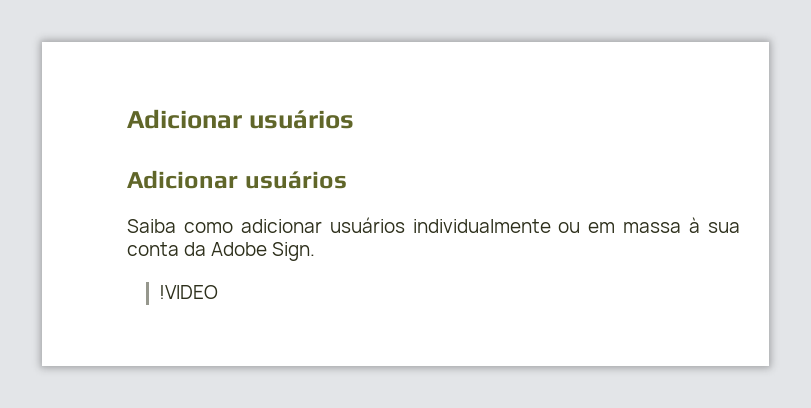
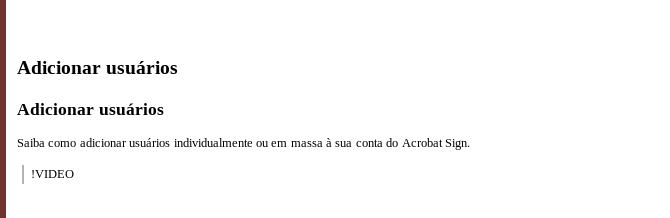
- Saiba como adicionar usuários individualmente ou em massa à sua conta da Adobe Sign.
+ Saiba como adicionar usuários individualmente ou em massa à sua conta do Acrobat Sign.

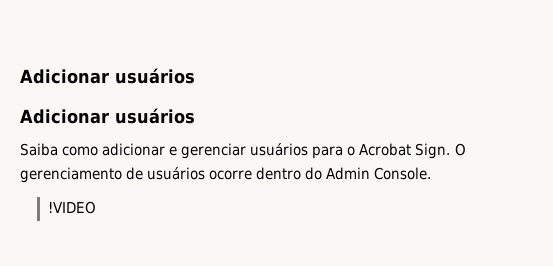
- Saiba como adicionar usuários individualmente ou em massa à sua conta do Acrobat Sign.
+ Saiba como adicionar e gerenciar usuários para o Acrobat Sign. O gerenciamento de usuários ocorre dentro do Admin Console.

